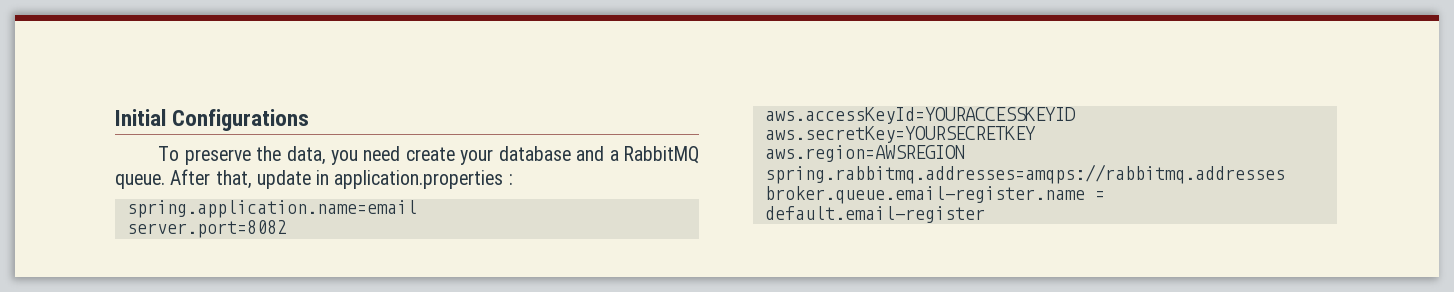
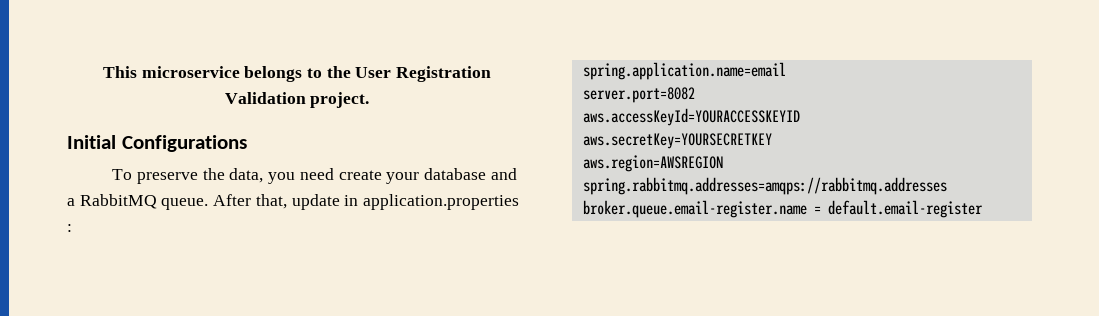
+ This microservice belongs to the User Registration Validation project.

